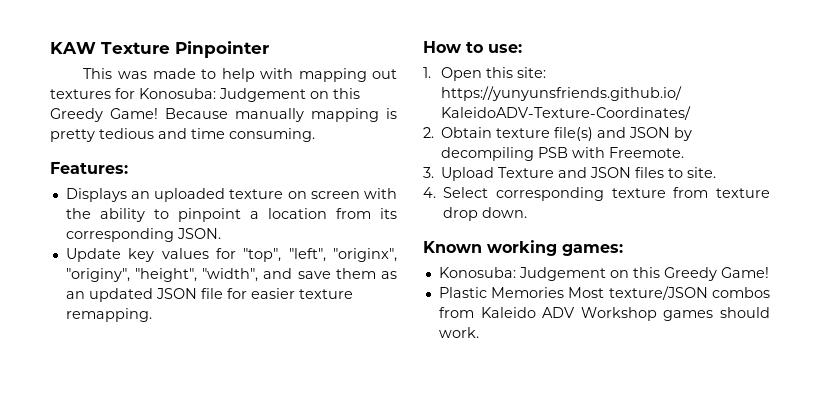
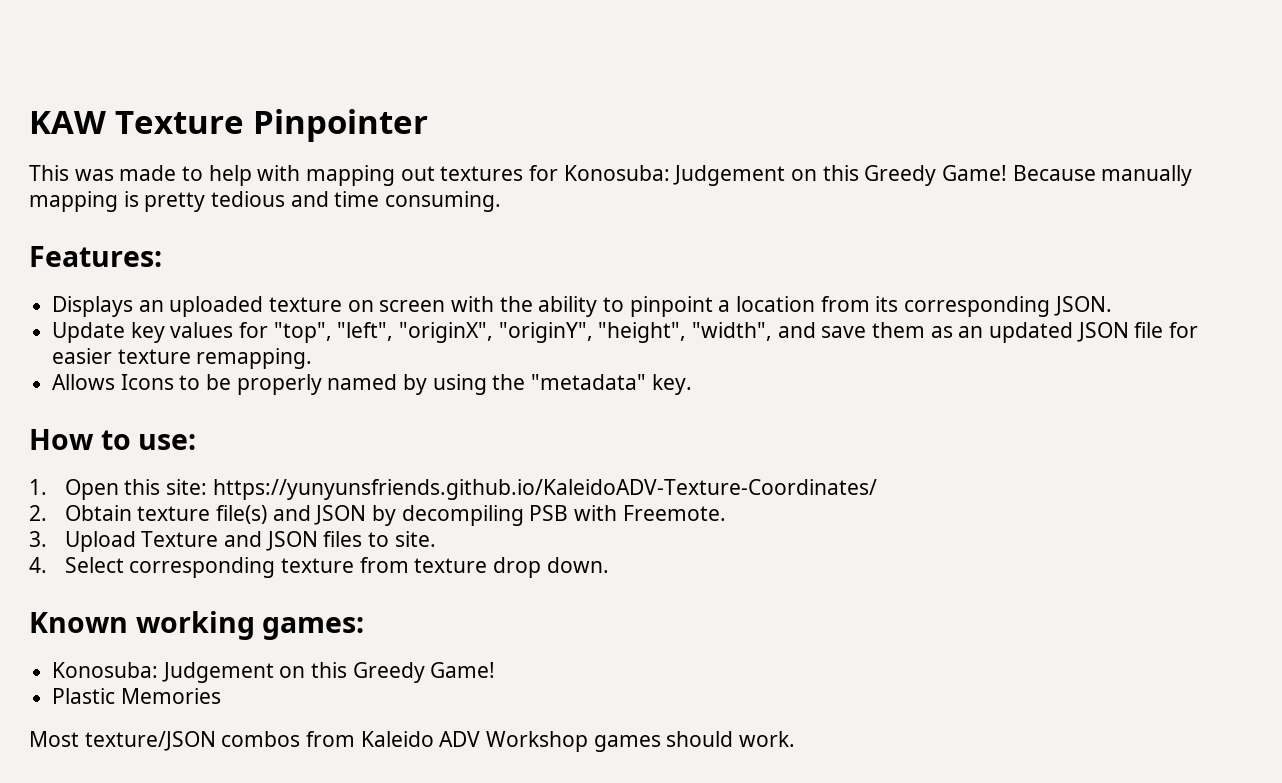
- Update key values for "top", "left", "originx", "originy", "height", "width", and save them as an updated JSON file for easier texture remapping.
+ Update key values for "top", "left", "originX", "originY", "height", "width", and save them as an updated JSON file for easier texture remapping.
+ Allows Icons to be properly named by using the "metadata" key.
- Plastic Memories Most texture/JSON combos from Kaleido ADV Workshop games should work.
+ Plastic Memories
+ Most texture/JSON combos from Kaleido ADV Workshop games should work.

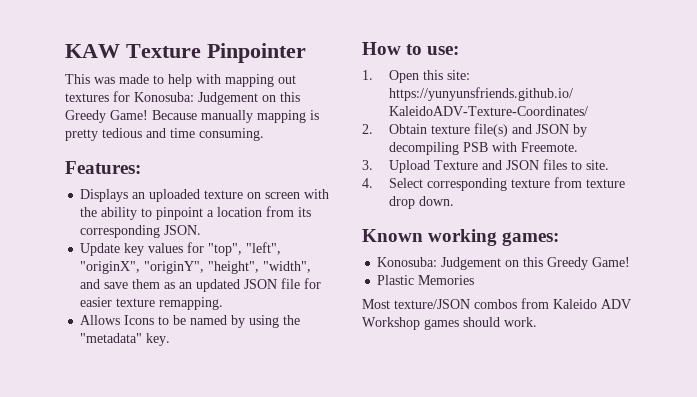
- Allows Icons to be properly named by using the "metadata" key.
+ Allows Icons to be named by using the "metadata" key.

